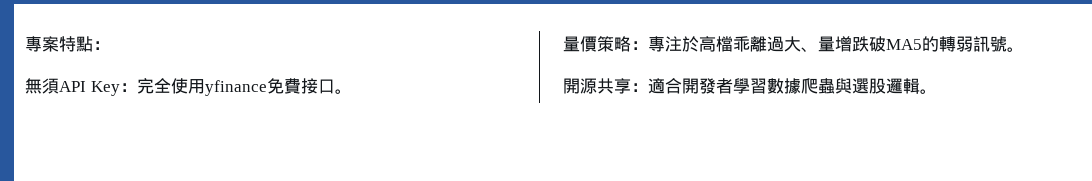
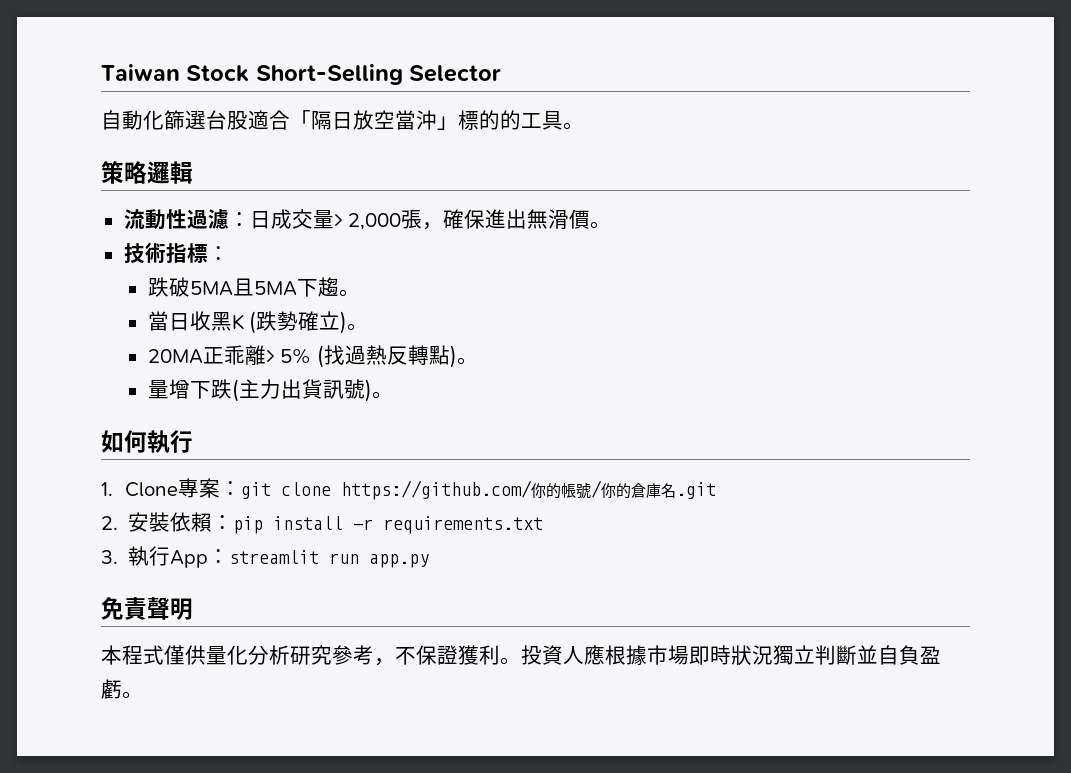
- 專案特點：
- 無須API Key：完全使用yfinance免費接口。
- 量價策略：專注於高檔乖離過大、量增跌破MA5的轉弱訊號。
- 開源共享：適合開發者學習數據爬蟲與選股邏輯。
+ Taiwan Stock Short-Selling Selector
+ 自動化篩選台股適合「隔日放空當沖」標的的工具。
+ 策略邏輯
+ 流動性過濾：日成交量> 2,000張，確保進出無滑價。
+ 技術指標：
+ 跌破5MA且5MA下趨。
+ 當日收黑K (跌勢確立)。
+ 20MA正乖離> 5% (找過熱反轉點)。
+ 量增下跌(主力出貨訊號)。
+ 如何執行
+ 1. Clone專案：git clone https://github.com/你的帳號/你的倉庫名.git
+ 2.安裝依賴：pip install -r requirements.txt
+ 3.執行App：streamlit run app.py
+ 免責聲明
+ 本程式僅供量化分析研究參考，不保證獲利。投資人應根據市場即時狀況獨立判斷並自負盈虧。

